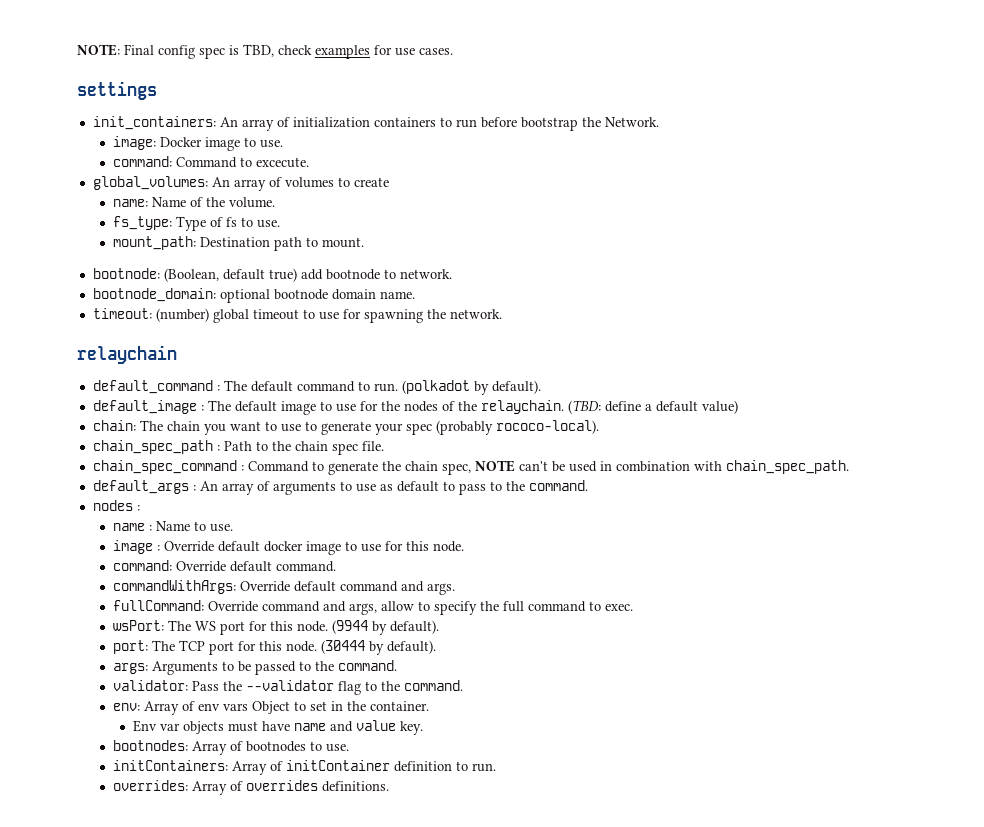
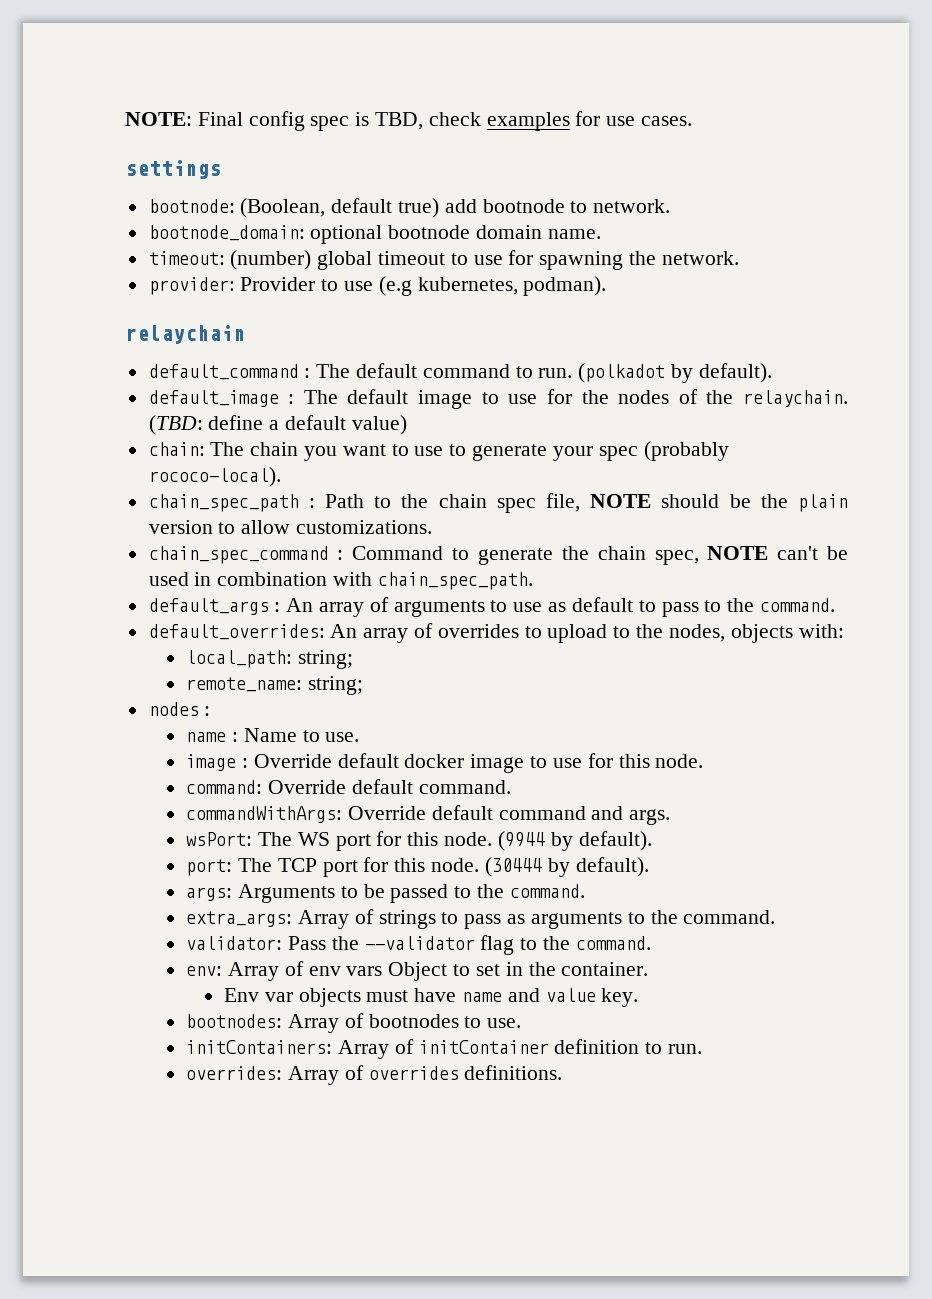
- init_containers: An array of initialization containers to run before bootstrap the Network.
- image: Docker image to use.
- command: Command to excecute.
- global_volumes: An array of volumes to create
- name: Name of the volume.
- fs_type: Type of fs to use.
- mount_path: Destination path to mount.
+ provider: Provider to use (e.g kubernetes, podman).
- chain_spec_path : Path to the chain spec file.
+ chain_spec_path : Path to the chain spec file, NOTE should be the plain version to allow customizations.
+ default_overrides: An array of overrides to upload to the nodes, objects with:
+ local_path: string;
+ remote_name: string;
- fullCommand: Override command and args, allow to specify the full command to exec.
+ extra_args: Array of strings to pass as arguments to the command.

